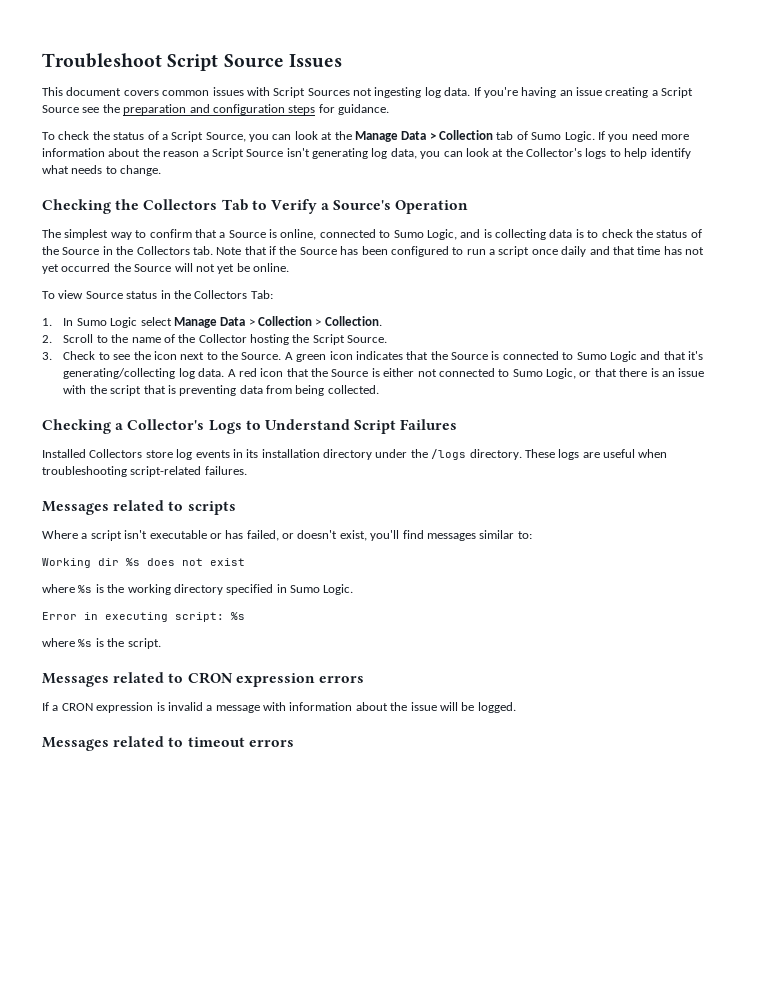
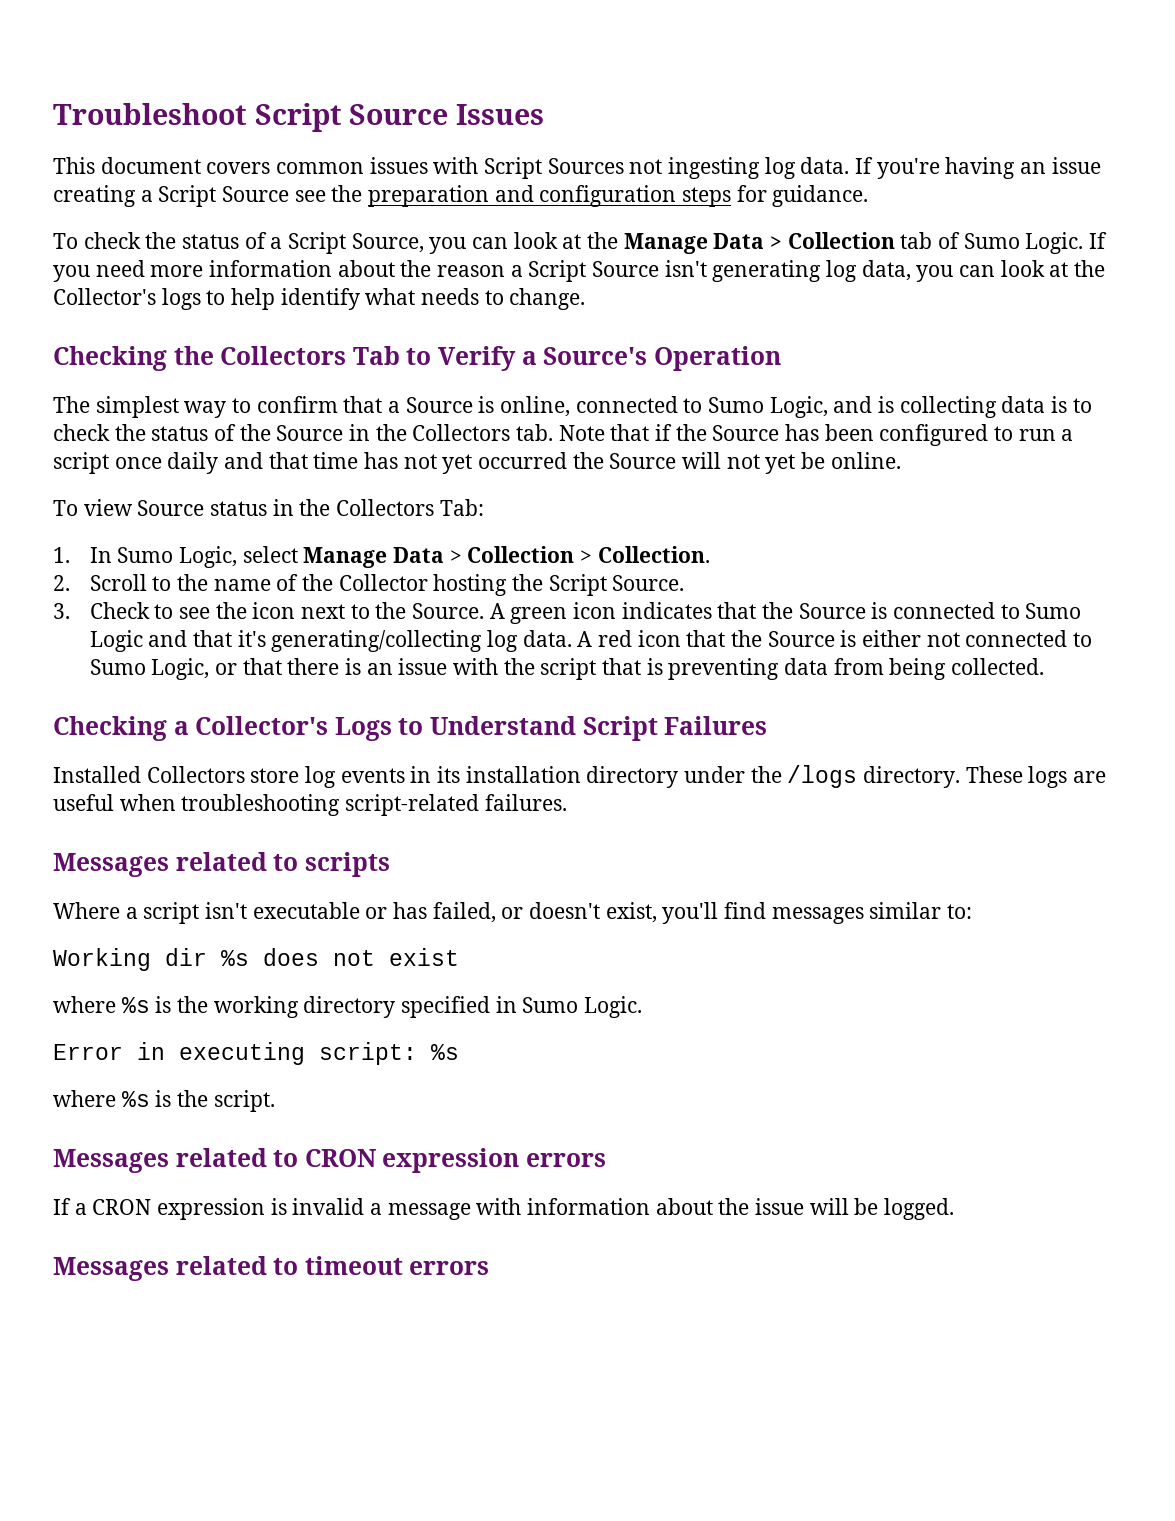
- 1. In Sumo Logic select Manage Data > Collection > Collection.
+ 1. In Sumo Logic, select Manage Data > Collection > Collection.

